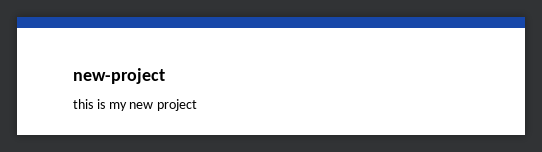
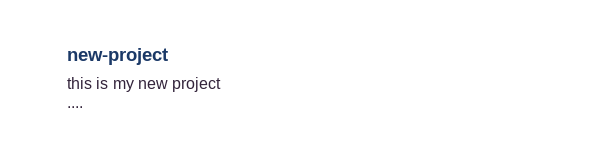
+ ....

